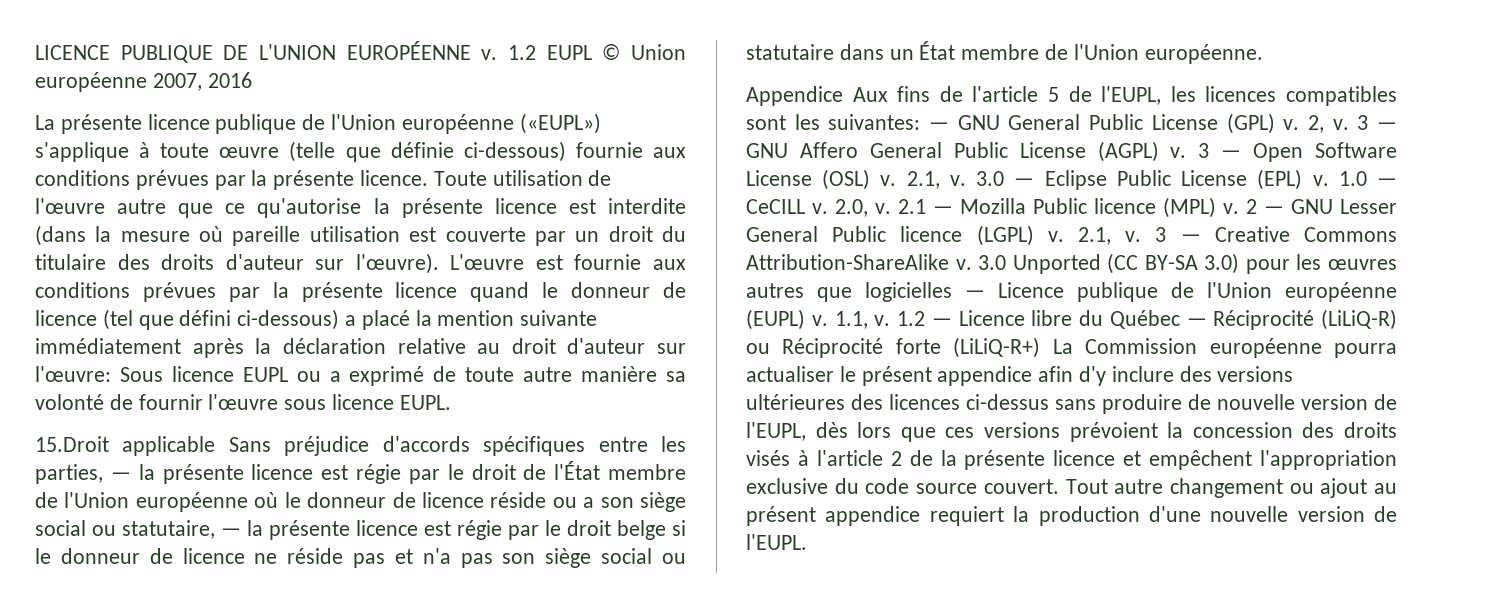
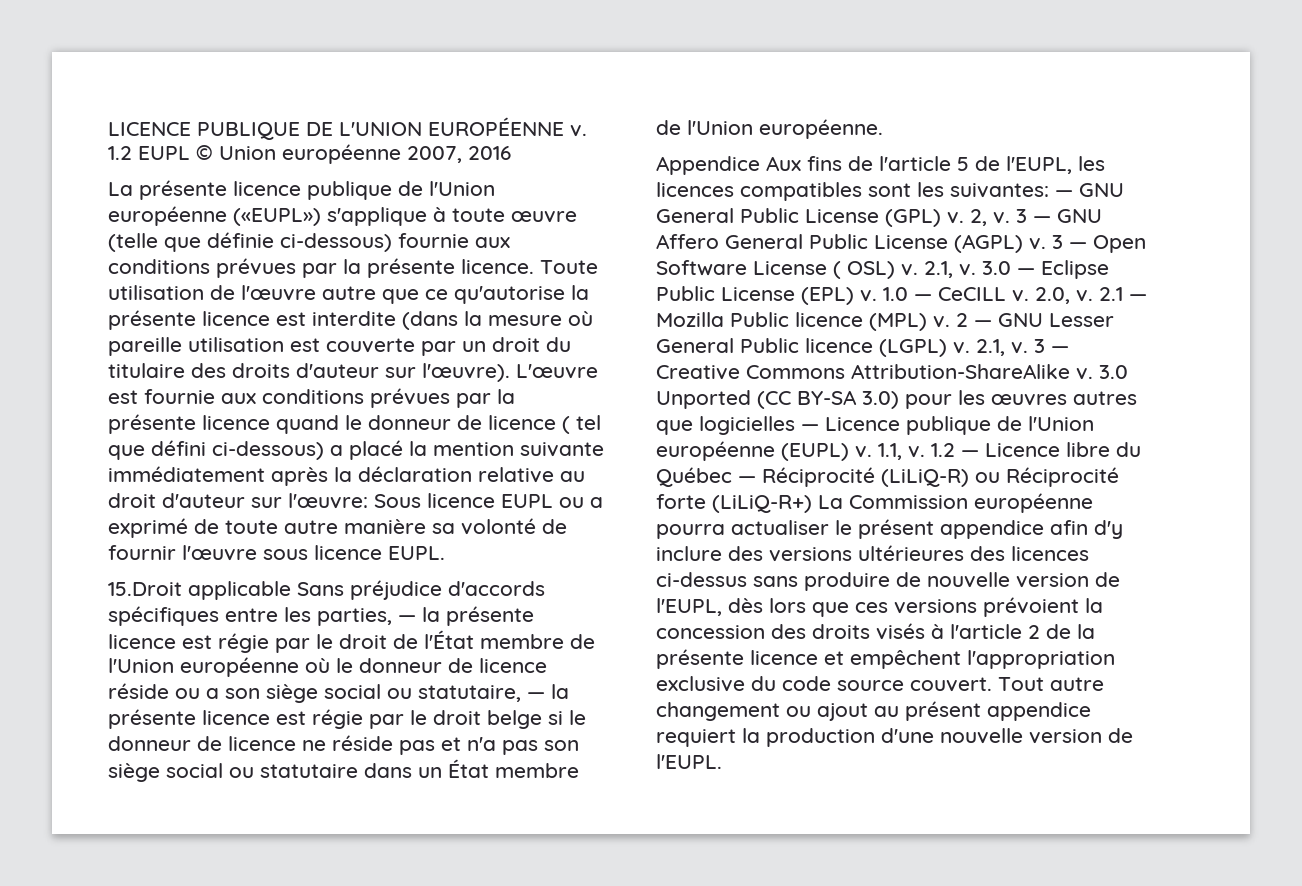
- L'œuvre est fournie aux conditions prévues par la présente licence quand le donneur de licence (tel que défini ci-dessous) a placé la mention suivante immédiatement après la déclaration relative au droit d'auteur sur l'œuvre: Sous licence EUPL ou a exprimé de toute autre manière sa volonté de fournir l'œuvre sous licence EUPL.
+ L'œuvre est fournie aux conditions prévues par la présente licence quand le donneur de licence ( tel que défini ci-dessous) a placé la mention suivante immédiatement après la déclaration relative au droit d'auteur sur l'œuvre: Sous licence EUPL ou a exprimé de toute autre manière sa volonté de fournir l'œuvre sous licence EUPL.
- 3 — Open Software License (OSL) v.
+ 3 — Open Software License ( OSL) v.

